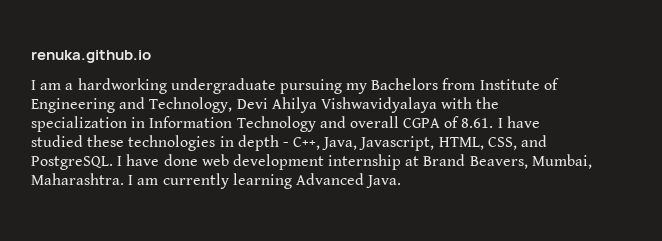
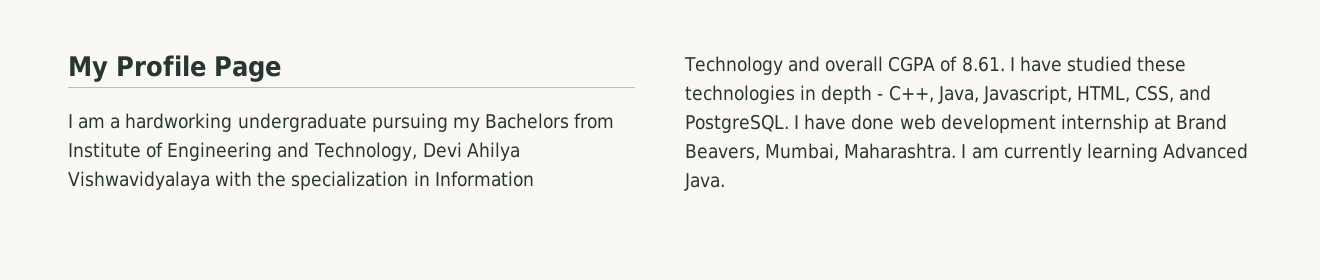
- renuka.github.io
+ My Profile Page

